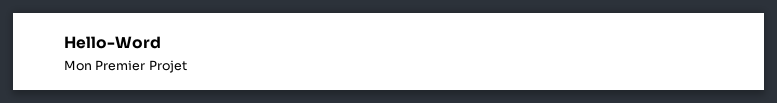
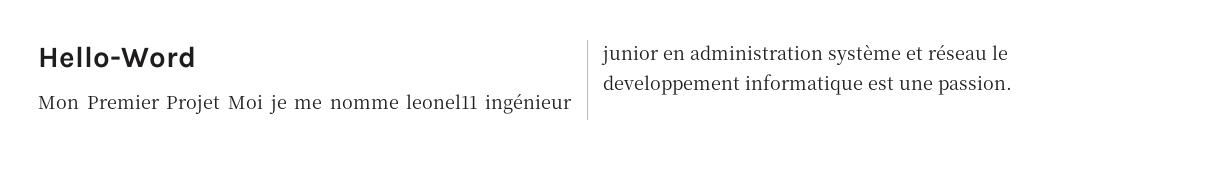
- Mon Premier Projet
+ Mon Premier Projet Moi je me nomme leonel11 ingénieur junior en administration système et réseau le developpement informatique est une passion.

